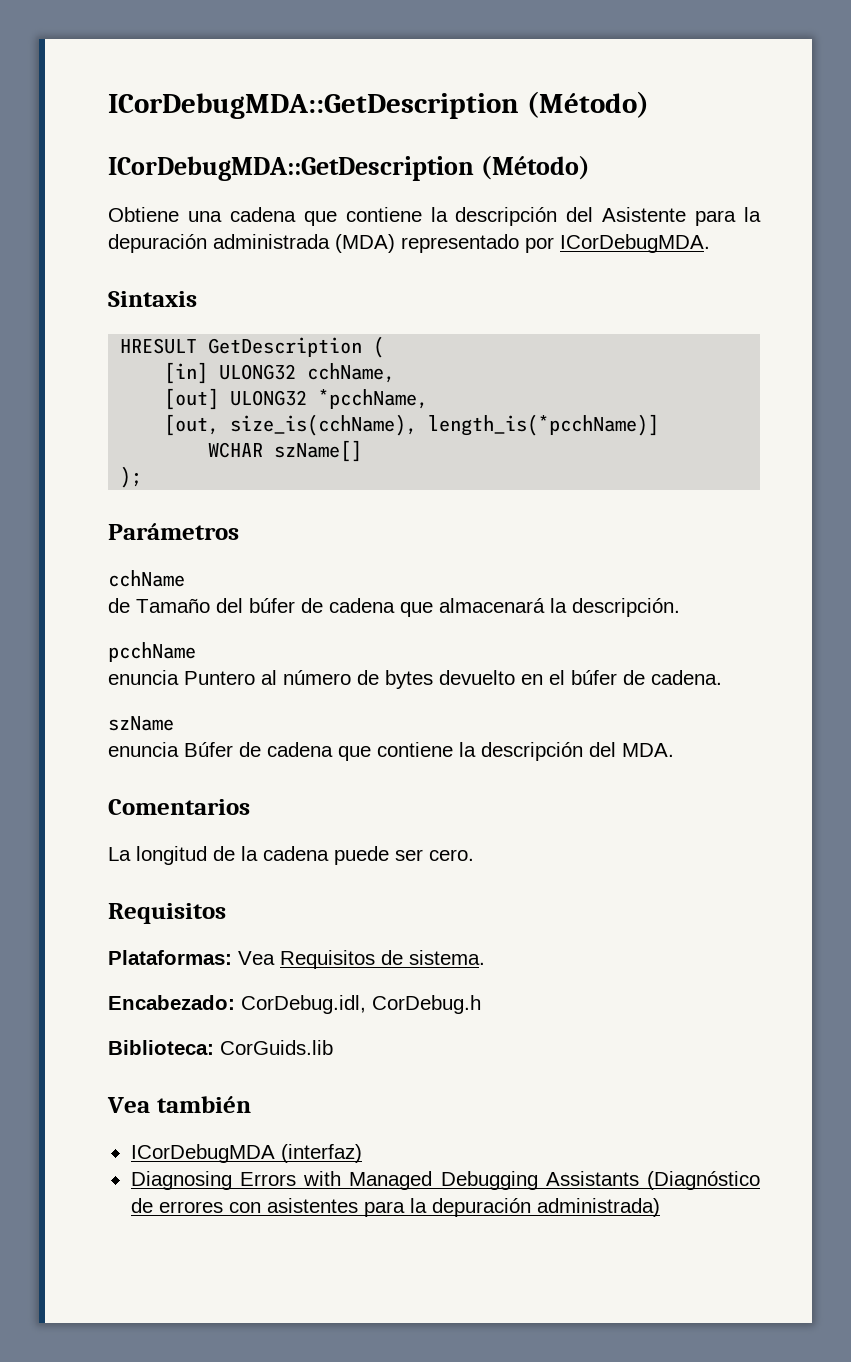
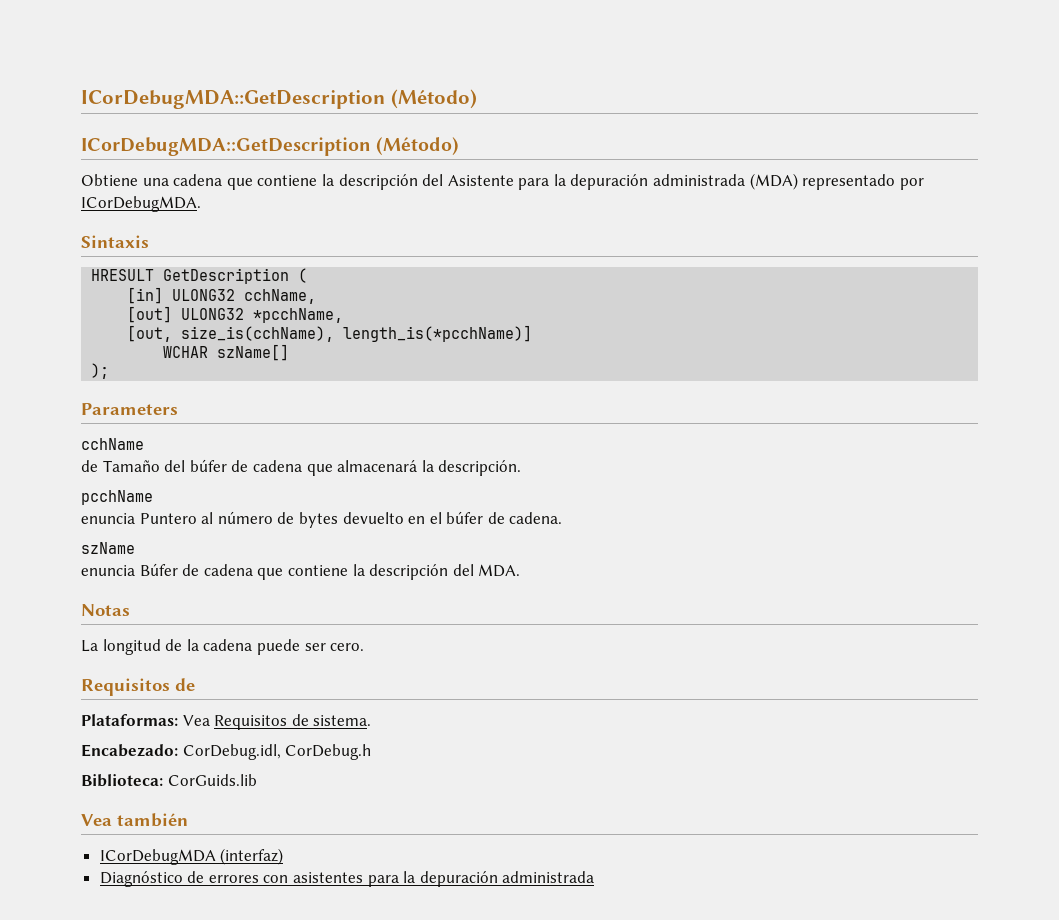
- Parámetros
+ Parameters
- Comentarios
+ Notas
  La longitud de la cadena puede ser cero.
- Requisitos
+ Requisitos de
- Diagnosing Errors with Managed Debugging Assistants (Diagnóstico de errores con asistentes para la depuración administrada)
+ Diagnóstico de errores con asistentes para la depuración administrada

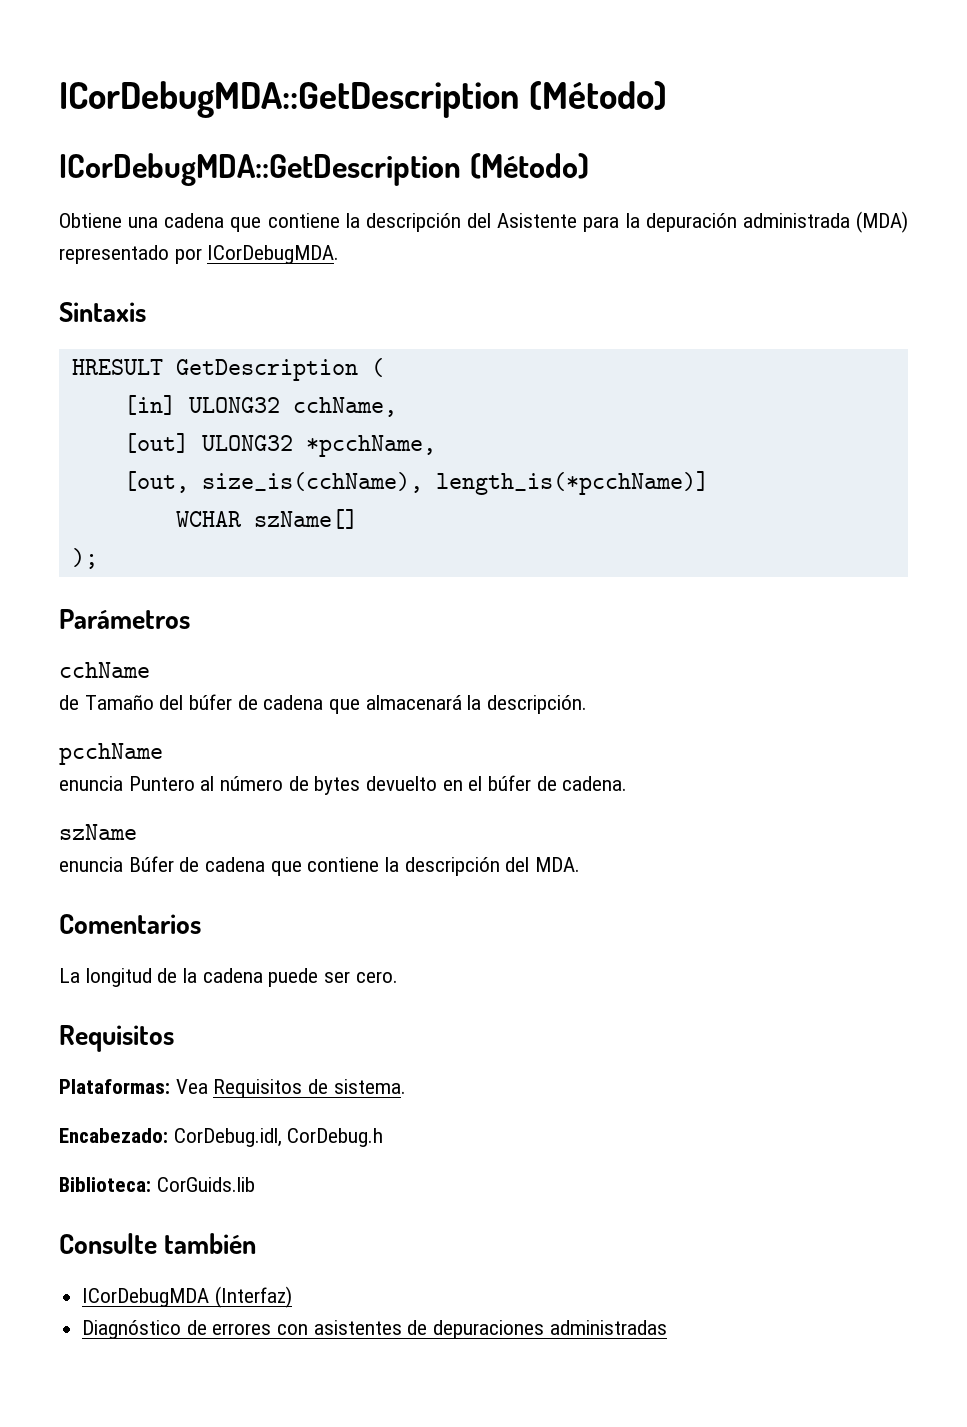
- Parameters
+ Parámetros
- Notas
+ Comentarios
  La longitud de la cadena puede ser cero.
- Requisitos de
+ Requisitos
- Vea también
+ Consulte también
- ICorDebugMDA (interfaz)
+ ICorDebugMDA (Interfaz)
- Diagnóstico de errores con asistentes para la depuración administrada
+ Diagnóstico de errores con asistentes de depuraciones administradas

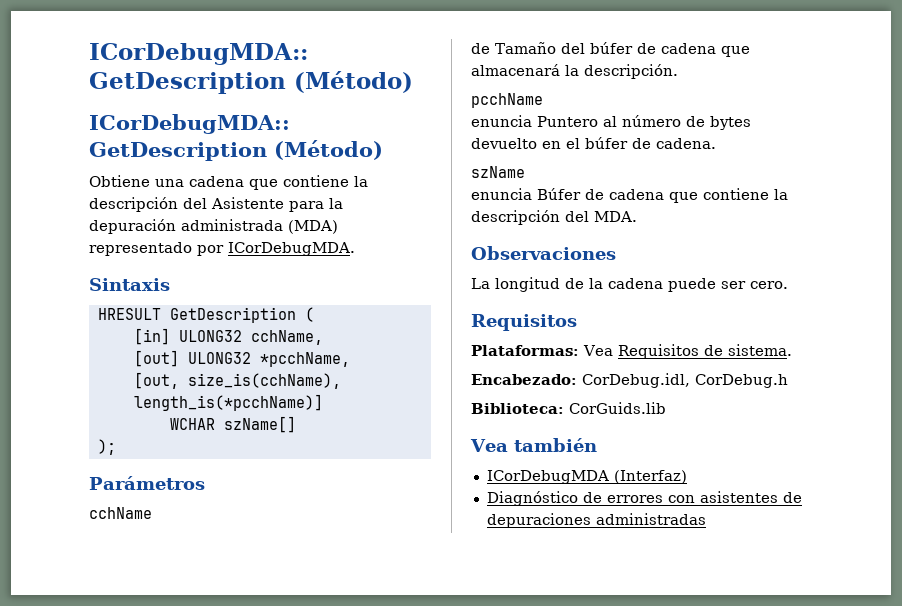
- Comentarios
+ Observaciones
- Consulte también
+ Vea también

